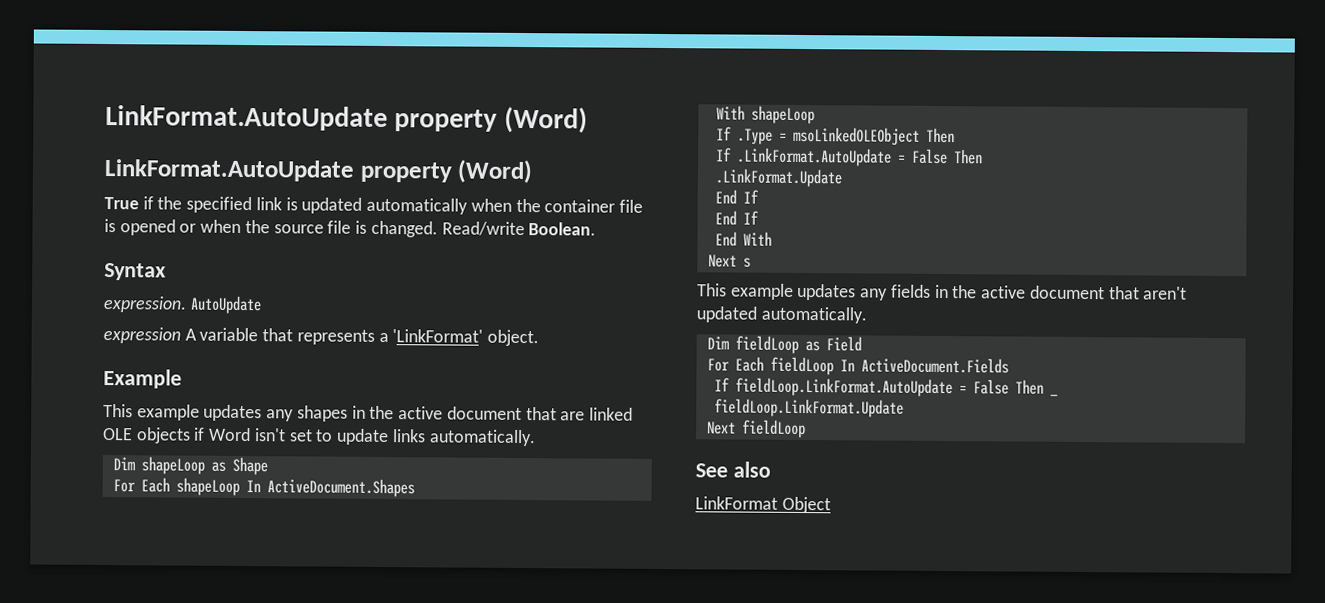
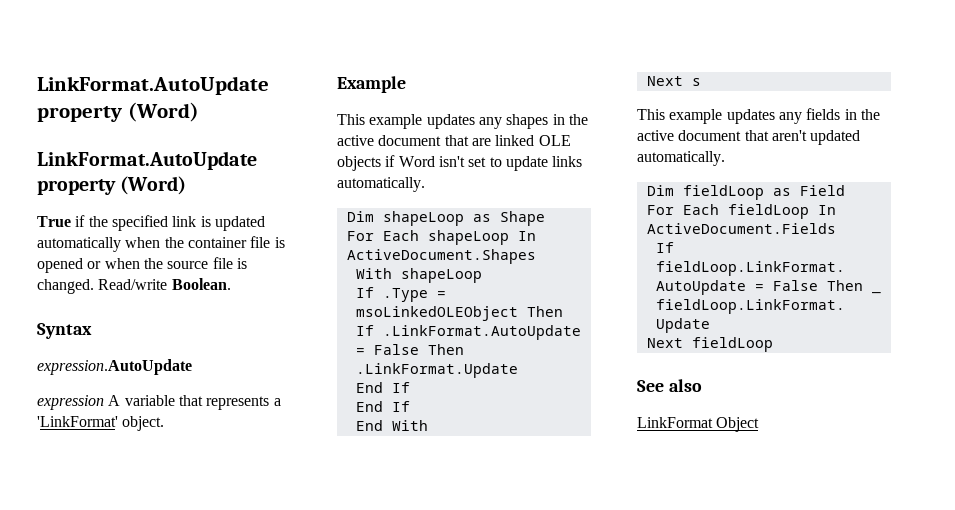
- expression. AutoUpdate
+ expression.AutoUpdate

